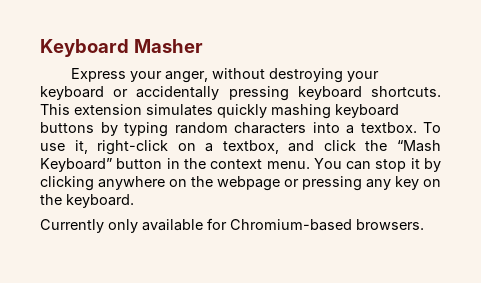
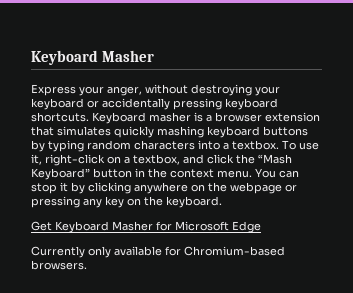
- This extension simulates quickly mashing keyboard buttons by typing random characters into a textbox.
+ Keyboard masher is a browser extension that simulates quickly mashing keyboard buttons by typing random characters into a textbox.
+ Get Keyboard Masher for Microsoft Edge

